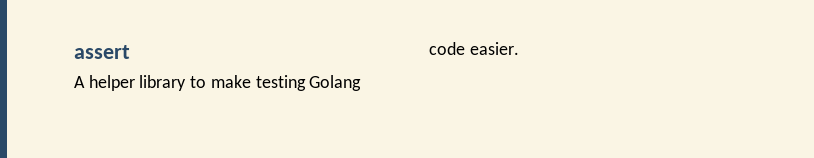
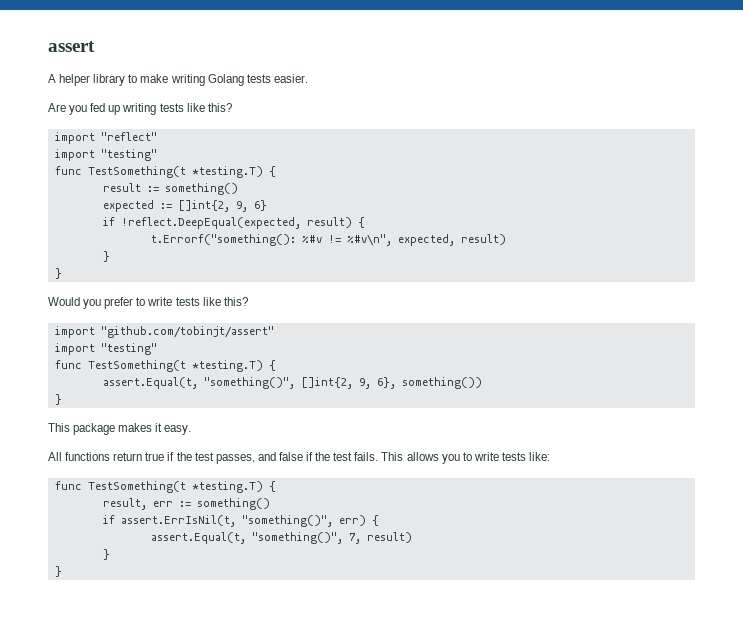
- A helper library to make testing Golang code easier.
+ A helper library to make writing Golang tests easier.
+ Are you fed up writing tests like this?
+ import "reflect"
+ import "testing"
+ func TestSomething(t *testing.T) {
+ result := something()
+ expected := []int{2, 9, 6}
+ if !reflect.DeepEqual(expected, result) {
+ t.Errorf("something(): %#v != %#v\n", expected, result)
+ }
+ }
+ Would you prefer to write tests like this?
+ import "github.com/tobinjt/assert"
+ import "testing"
+ func TestSomething(t *testing.T) {
+ assert.Equal(t, "something()", []int{2, 9, 6}, something())
+ }
+ This package makes it easy.
+ All functions return true if the test passes, and false if the test fails. This allows you to write tests like:
+ func TestSomething(t *testing.T) {
+ result, err := something()
+ if assert.ErrIsNil(t, "something()", err) {
+ assert.Equal(t, "something()", 7, result)
+ }
+ }

